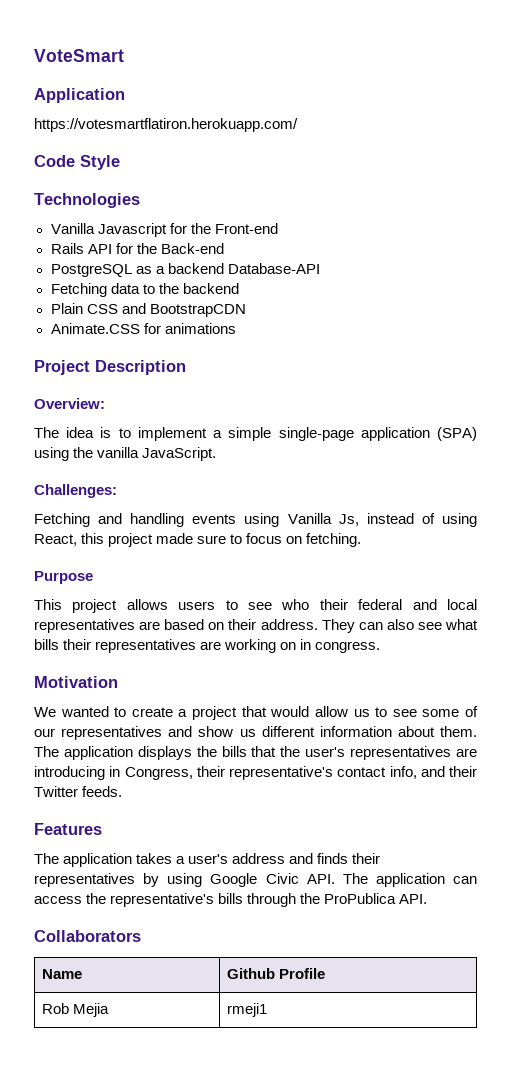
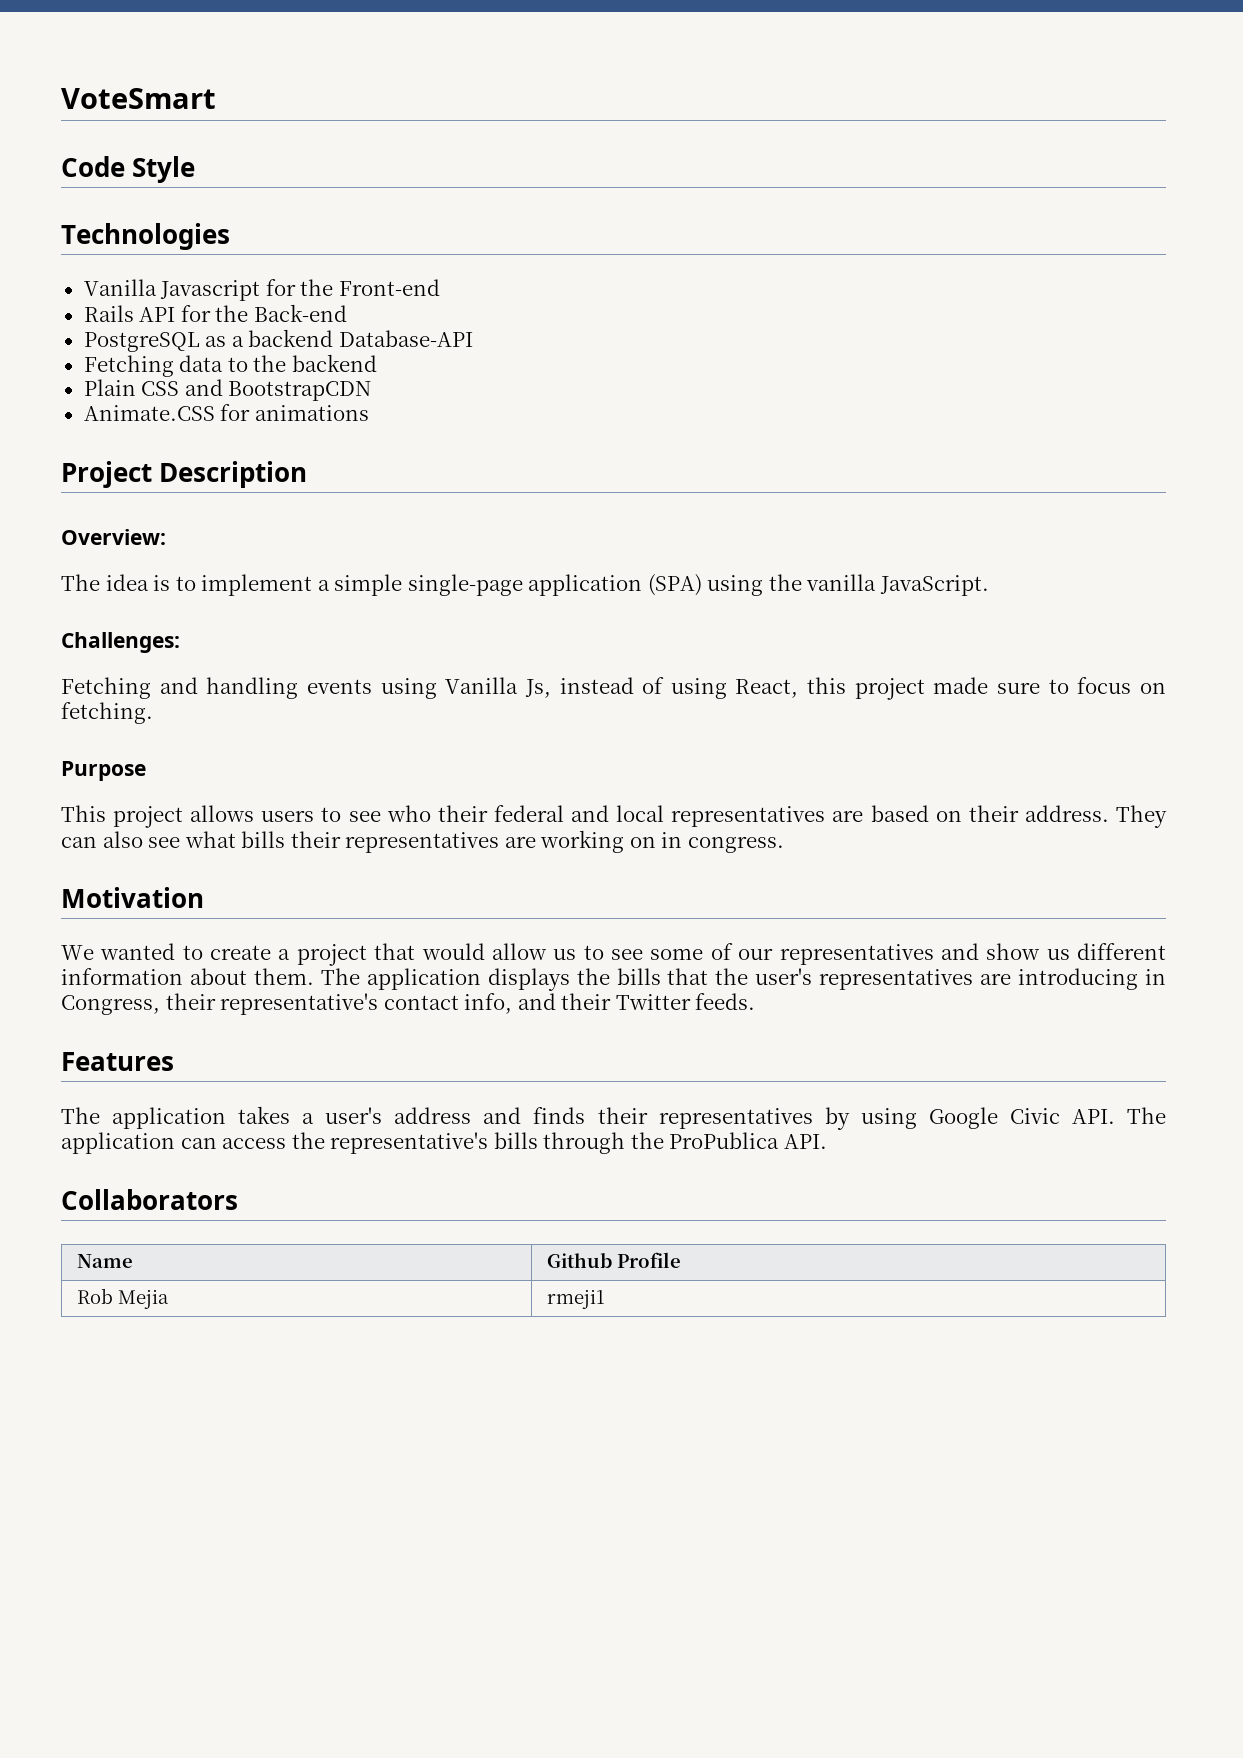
- Application
- https://votesmartflatiron.herokuapp.com/

